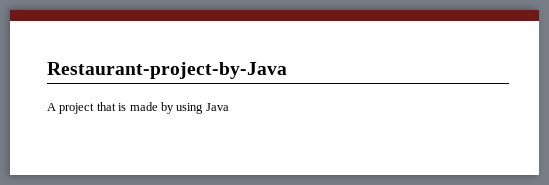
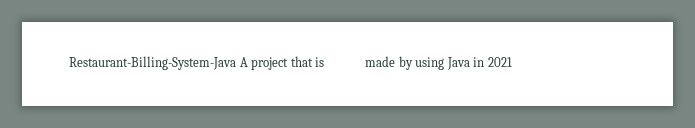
- Restaurant-project-by-Java
- A project that is made by using Java
+ Restaurant-Billing-System-Java A project that is made by using Java in 2021

